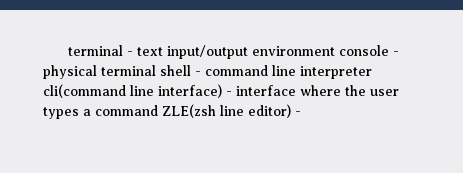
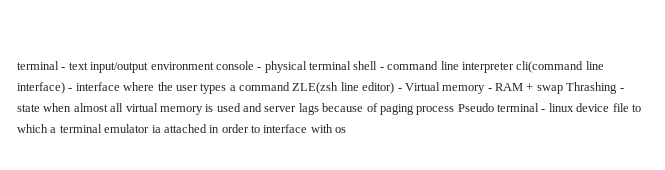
- terminal - text input/output environment console - physical terminal shell - command line interpreter cli(command line interface) - interface where the user types a command ZLE(zsh line editor) -
+ terminal - text input/output environment console - physical terminal shell - command line interpreter cli(command line interface) - interface where the user types a command ZLE(zsh line editor) - Virtual memory - RAM + swap Thrashing - state when almost all virtual memory is used and server lags because of paging process Pseudo terminal - linux device file to which a terminal emulator ia attached in order to interface with os

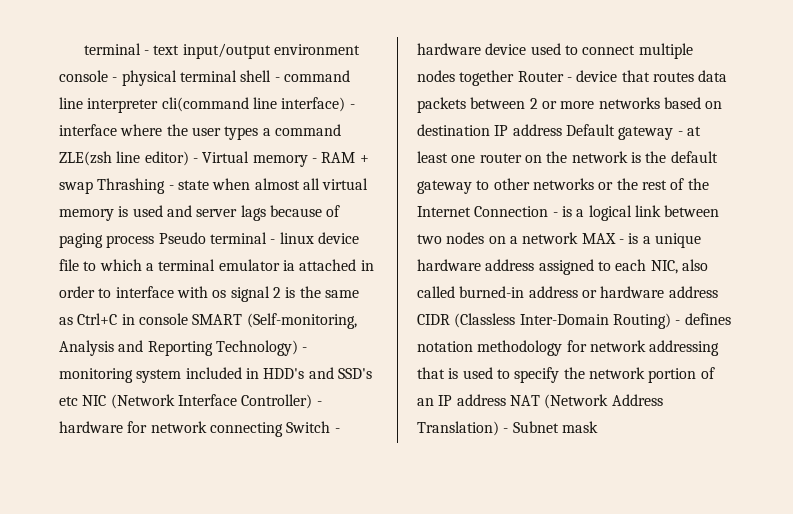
- terminal - text input/output environment console - physical terminal shell - command line interpreter cli(command line interface) - interface where the user types a command ZLE(zsh line editor) - Virtual memory - RAM + swap Thrashing - state when almost all virtual memory is used and server lags because of paging process Pseudo terminal - linux device file to which a terminal emulator ia attached in order to interface with os
+ terminal - text input/output environment console - physical terminal shell - command line interpreter cli(command line interface) - interface where the user types a command ZLE(zsh line editor) - Virtual memory - RAM + swap Thrashing - state when almost all virtual memory is used and server lags because of paging process Pseudo terminal - linux device file to which a terminal emulator ia attached in order to interface with os signal 2 is the same as Ctrl+C in console SMART (Self-monitoring, Analysis and Reporting Technology) - monitoring system included in HDD's and SSD's etc NIC (Network Interface Controller) - hardware for network connecting Switch - hardware device used to connect multiple nodes together Router - device that routes data packets between 2 or more networks based on destination IP address Default gateway - at least one router on the network is the default gateway to other networks or the rest of the Internet Connection - is a logical link between two nodes on a network MAX - is a unique hardware address assigned to each NIC, also called burned-in address or hardware address CIDR (Classless Inter-Domain Routing) - defines notation methodology for network addressing that is used to specify the network portion of an IP address NAT (Network Address Translation) - Subnet mask

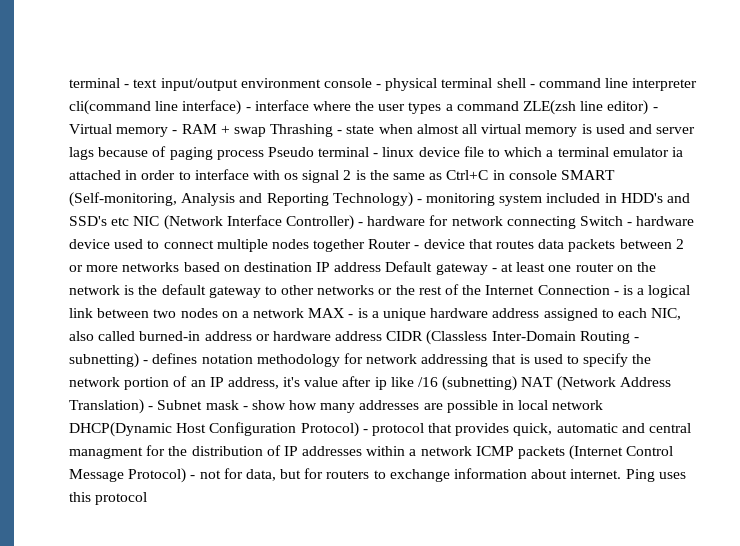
- terminal - text input/output environment console - physical terminal shell - command line interpreter cli(command line interface) - interface where the user types a command ZLE(zsh line editor) - Virtual memory - RAM + swap Thrashing - state when almost all virtual memory is used and server lags because of paging process Pseudo terminal - linux device file to which a terminal emulator ia attached in order to interface with os signal 2 is the same as Ctrl+C in console SMART (Self-monitoring, Analysis and Reporting Technology) - monitoring system included in HDD's and SSD's etc NIC (Network Interface Controller) - hardware for network connecting Switch - hardware device used to connect multiple nodes together Router - device that routes data packets between 2 or more networks based on destination IP address Default gateway - at least one router on the network is the default gateway to other networks or the rest of the Internet Connection - is a logical link between two nodes on a network MAX - is a unique hardware address assigned to each NIC, also called burned-in address or hardware address CIDR (Classless Inter-Domain Routing) - defines notation methodology for network addressing that is used to specify the network portion of an IP address NAT (Network Address Translation) - Subnet mask
+ terminal - text input/output environment console - physical terminal shell - command line interpreter cli(command line interface) - interface where the user types a command ZLE(zsh line editor) - Virtual memory - RAM + swap Thrashing - state when almost all virtual memory is used and server lags because of paging process Pseudo terminal - linux device file to which a terminal emulator ia attached in order to interface with os signal 2 is the same as Ctrl+C in console SMART (Self-monitoring, Analysis and Reporting Technology) - monitoring system included in HDD's and SSD's etc NIC (Network Interface Controller) - hardware for network connecting Switch - hardware device used to connect multiple nodes together Router - device that routes data packets between 2 or more networks based on destination IP address Default gateway - at least one router on the network is the default gateway to other networks or the rest of the Internet Connection - is a logical link between two nodes on a network MAX - is a unique hardware address assigned to each NIC, also called burned-in address or hardware address CIDR (Classless Inter-Domain Routing - subnetting) - defines notation methodology for network addressing that is used to specify the network portion of an IP address, it's value after ip like /16 (subnetting) NAT (Network Address Translation) - Subnet mask - show how many addresses are possible in local network DHCP(Dynamic Host Configuration Protocol) - protocol that provides quick, automatic and central managment for the distribution of IP addresses within a network ICMP packets (Internet Control Message Protocol) - not for data, but for routers to exchange information about internet. Ping uses this protocol

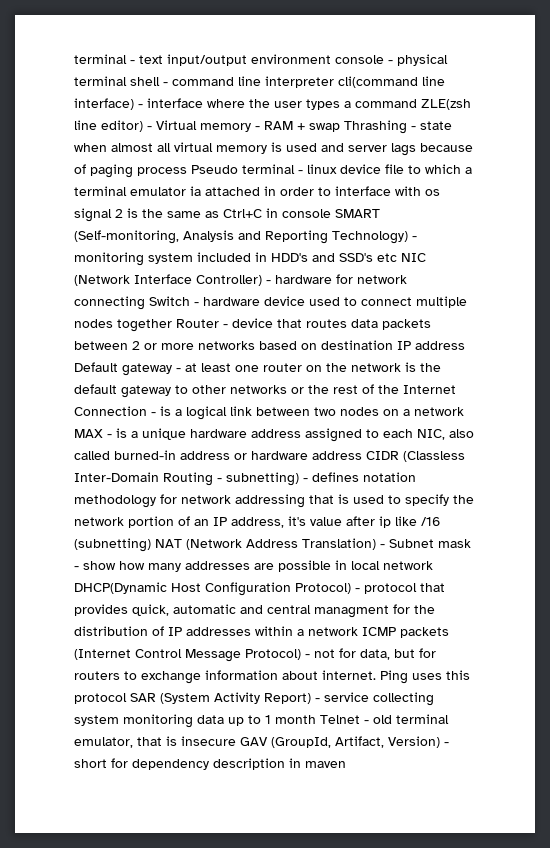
- Ping uses this protocol
+ Ping uses this protocol SAR (System Activity Report) - service collecting system monitoring data up to 1 month Telnet - old terminal emulator, that is insecure GAV (GroupId, Artifact, Version) - short for dependency description in maven

